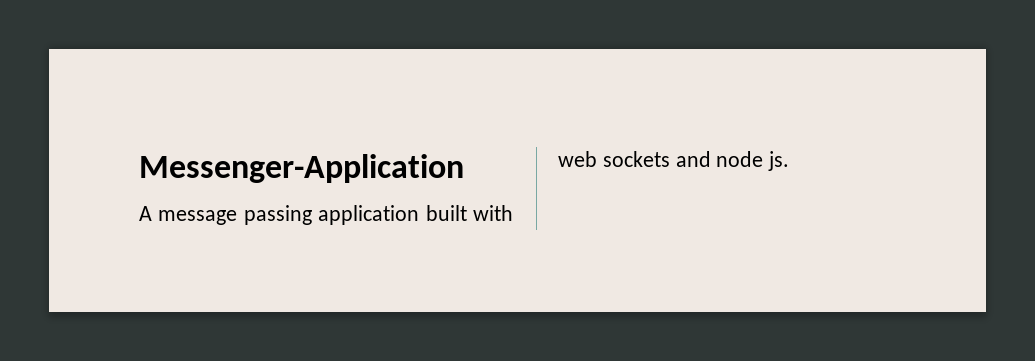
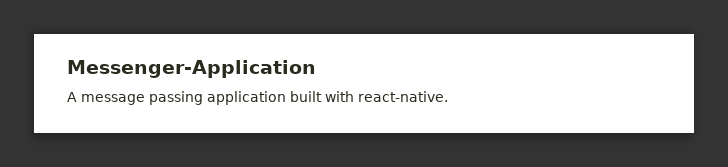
- A message passing application built with web sockets and node js.
+ A message passing application built with react-native.

